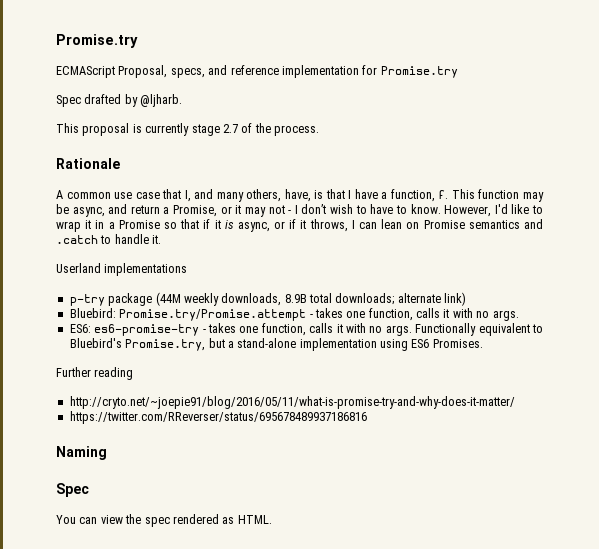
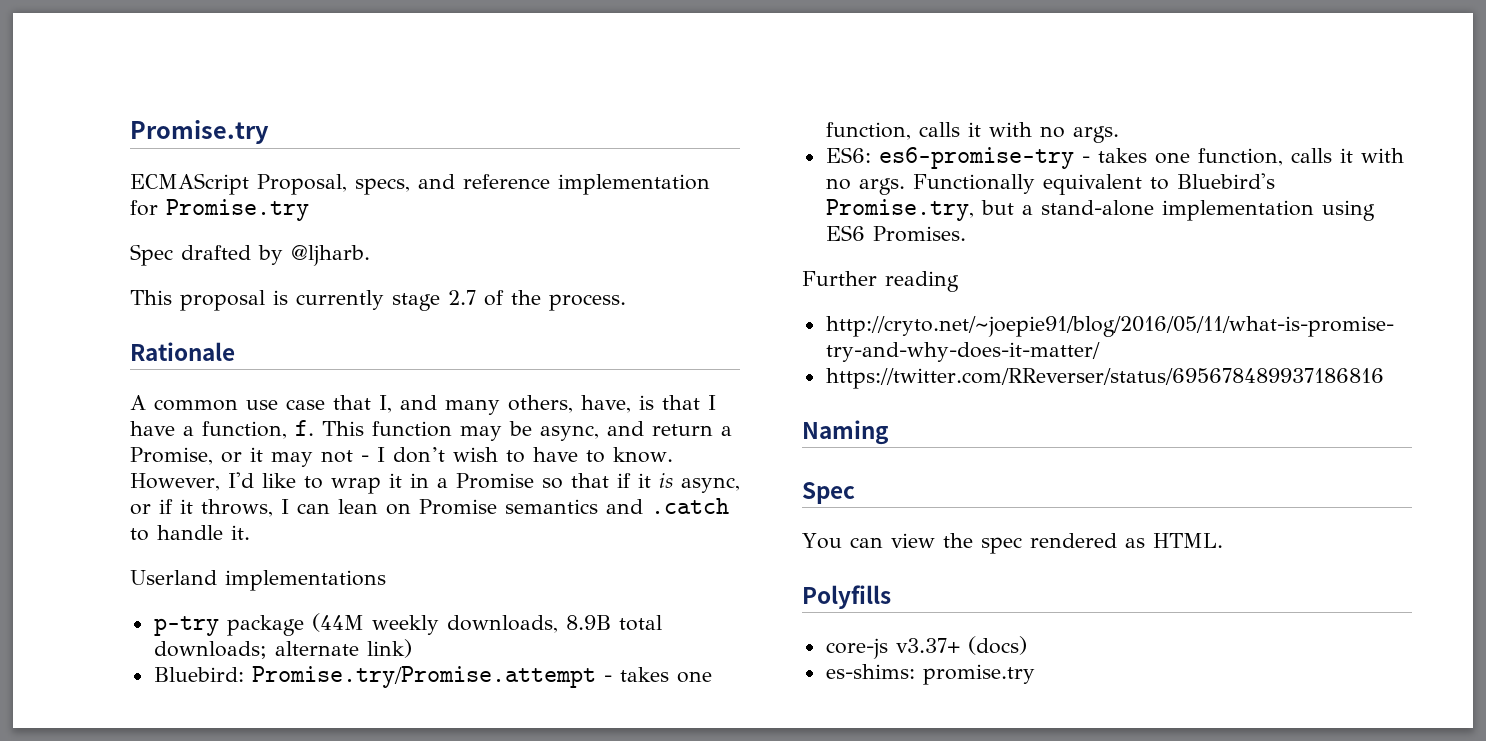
+ Polyfills
+ core-js v3.37+ (docs)
+ es-shims: promise.try

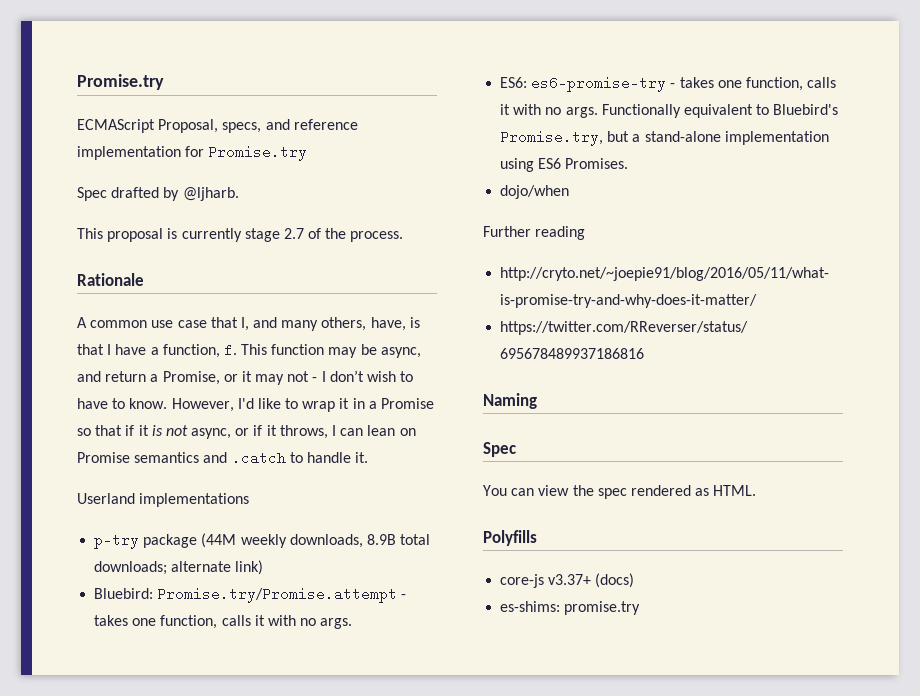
- However, I'd like to wrap it in a Promise so that if it is async, or if it throws, I can lean on Promise semantics and .catch to handle it.
+ However, I'd like to wrap it in a Promise so that if it is not async, or if it throws, I can lean on Promise semantics and .catch to handle it.
+ dojo/when

